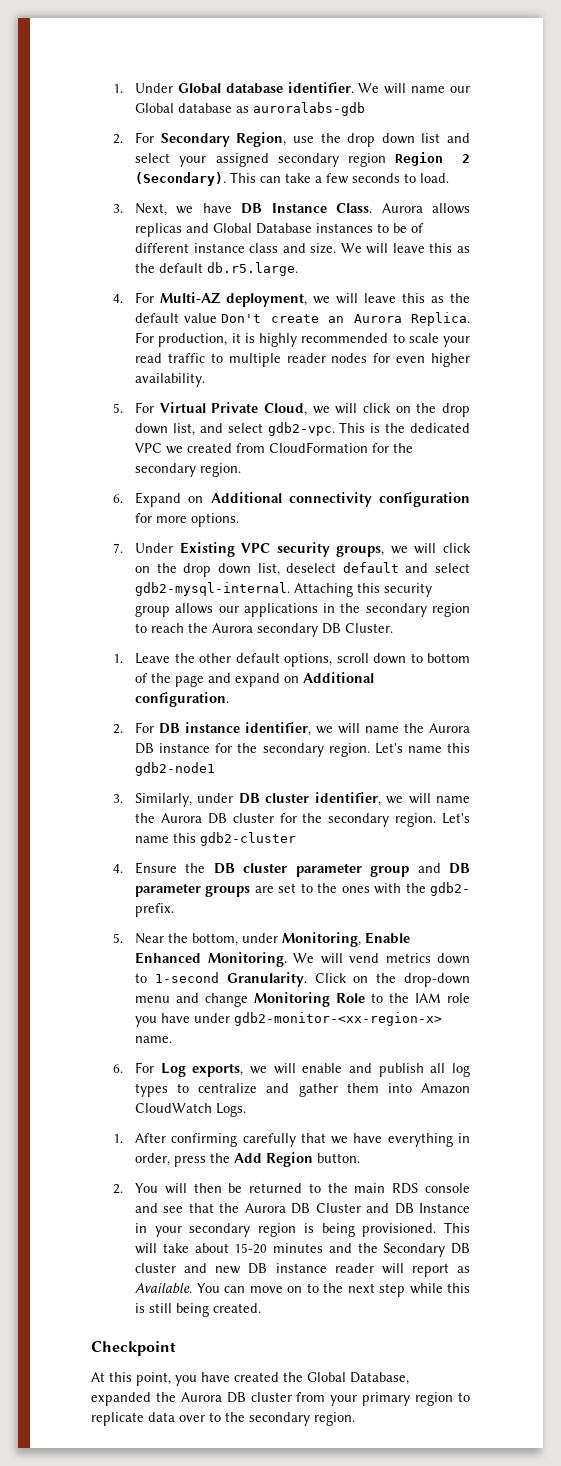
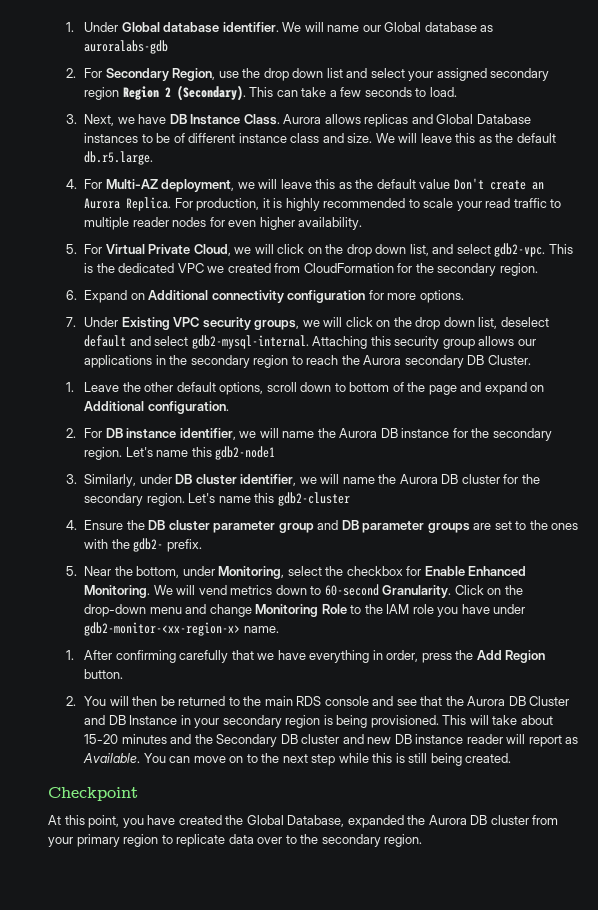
- 5. Near the bottom, under Monitoring, Enable Enhanced Monitoring.
+ 5. Near the bottom, under Monitoring, select the checkbox for Enable Enhanced Monitoring.
- We will vend metrics down to 1-second Granularity.
+ We will vend metrics down to 60-second Granularity.
- 6. For Log exports, we will enable and publish all log types to centralize and gather them into Amazon CloudWatch Logs.

